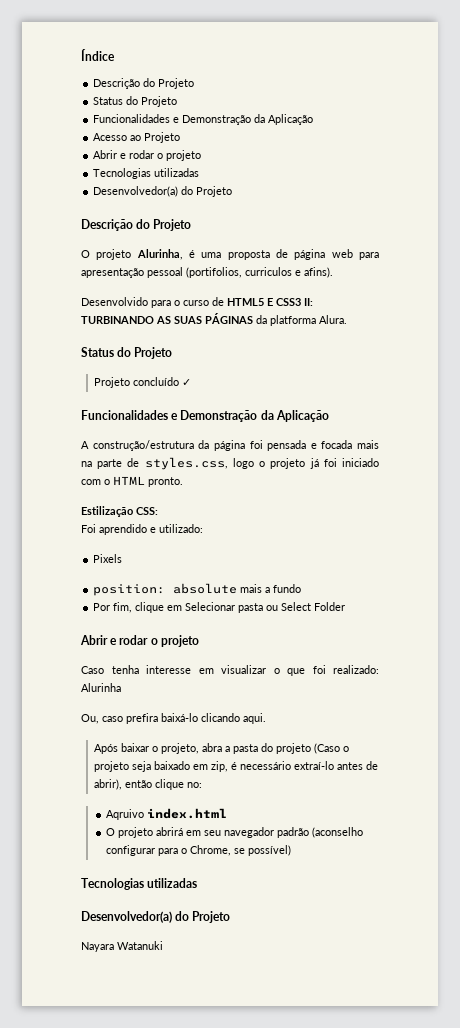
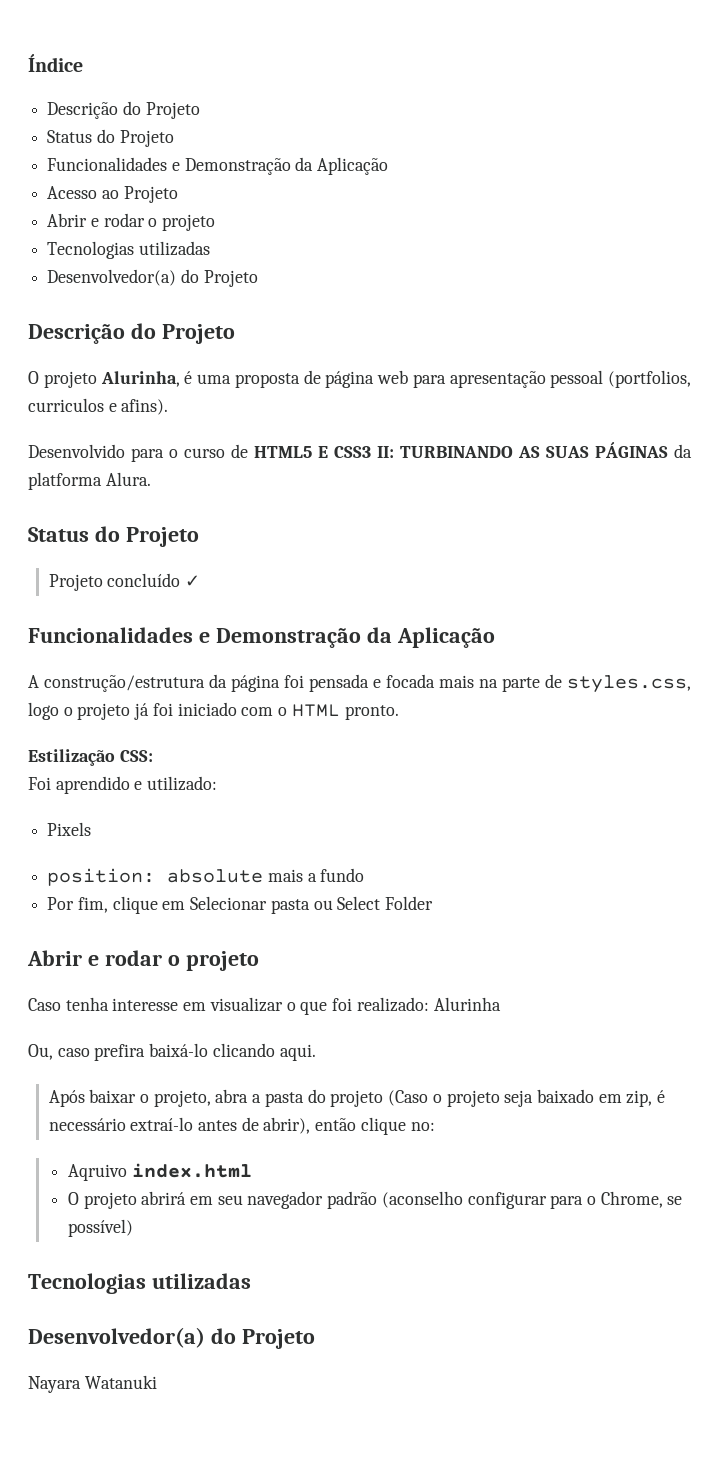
- O projeto Alurinha, é uma proposta de página web para apresentação pessoal (portifolios, curriculos e afins).
+ O projeto Alurinha, é uma proposta de página web para apresentação pessoal (portfolios, curriculos e afins).

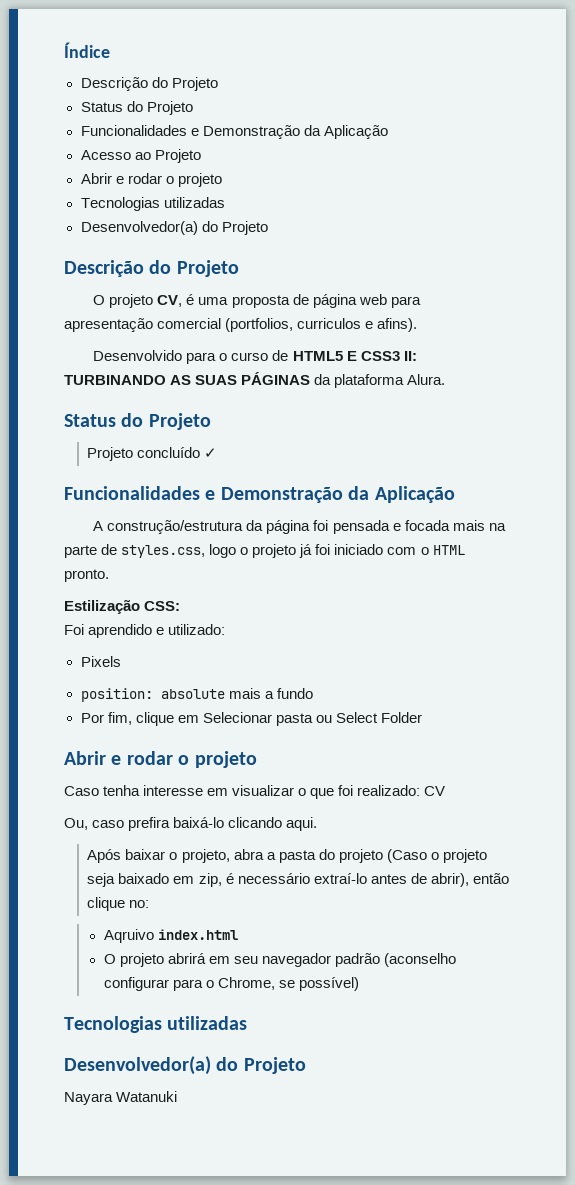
- O projeto Alurinha, é uma proposta de página web para apresentação pessoal (portfolios, curriculos e afins).
+ O projeto CV, é uma proposta de página web para apresentação comercial (portfolios, curriculos e afins).
- Desenvolvido para o curso de HTML5 E CSS3 II: TURBINANDO AS SUAS PÁGINAS da platforma Alura.
+ Desenvolvido para o curso de HTML5 E CSS3 II: TURBINANDO AS SUAS PÁGINAS da plataforma Alura.
- Caso tenha interesse em visualizar o que foi realizado: Alurinha
+ Caso tenha interesse em visualizar o que foi realizado: CV

